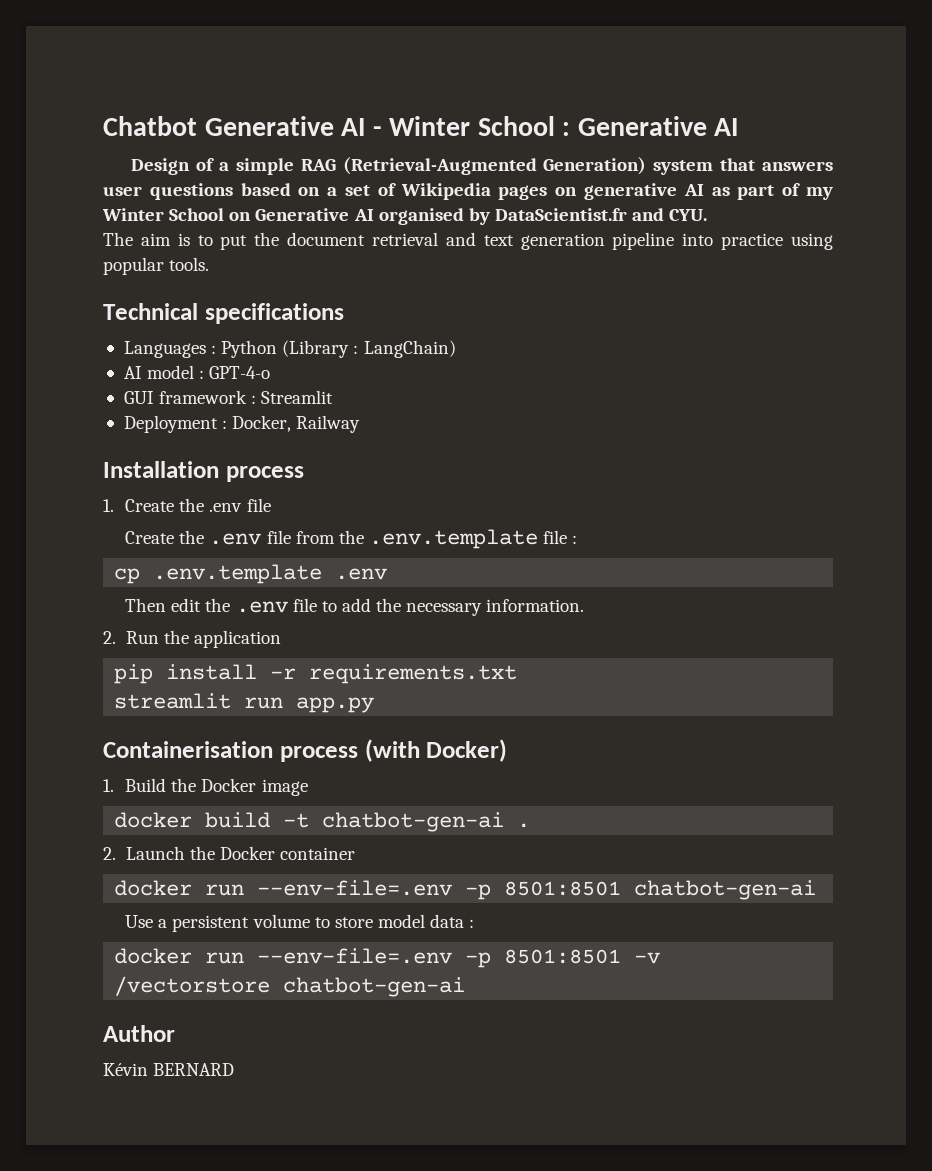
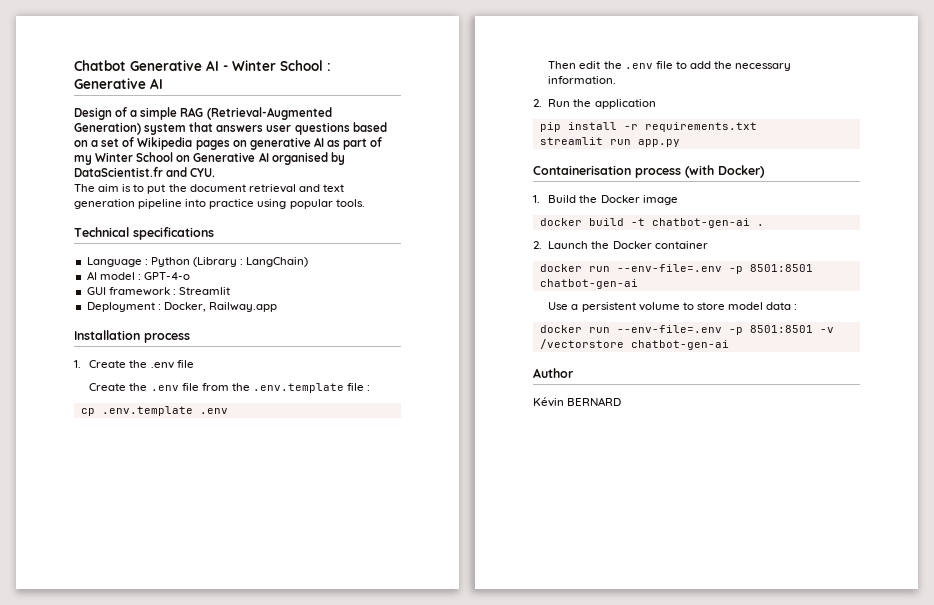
- Languages : Python (Library : LangChain)
+ Language : Python (Library : LangChain)
- Deployment : Docker, Railway
+ Deployment : Docker, Railway.app

